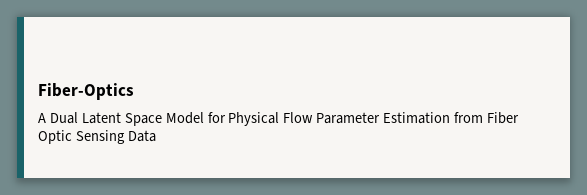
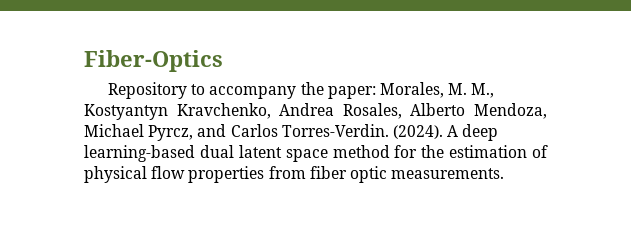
- A Dual Latent Space Model for Physical Flow Parameter Estimation from Fiber Optic Sensing Data
+ Repository to accompany the paper: Morales, M. M., Kostyantyn Kravchenko, Andrea Rosales, Alberto Mendoza, Michael Pyrcz, and Carlos Torres-Verdin. (2024). A deep learning-based dual latent space method for the estimation of physical flow properties from fiber optic measurements.

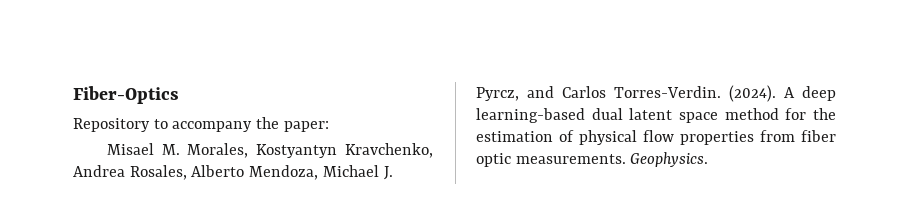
- Repository to accompany the paper: Morales, M. M., Kostyantyn Kravchenko, Andrea Rosales, Alberto Mendoza, Michael Pyrcz, and Carlos Torres-Verdin.
+ Repository to accompany the paper:
+ Misael M. Morales, Kostyantyn Kravchenko, Andrea Rosales, Alberto Mendoza, Michael J. Pyrcz, and Carlos Torres-Verdin.
+ Geophysics.

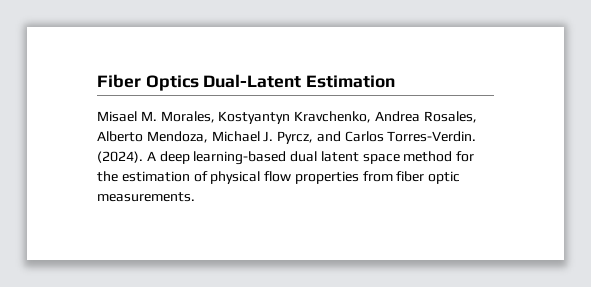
- Fiber-Optics
- Repository to accompany the paper:
+ Fiber Optics Dual-Latent Estimation
- Geophysics.

